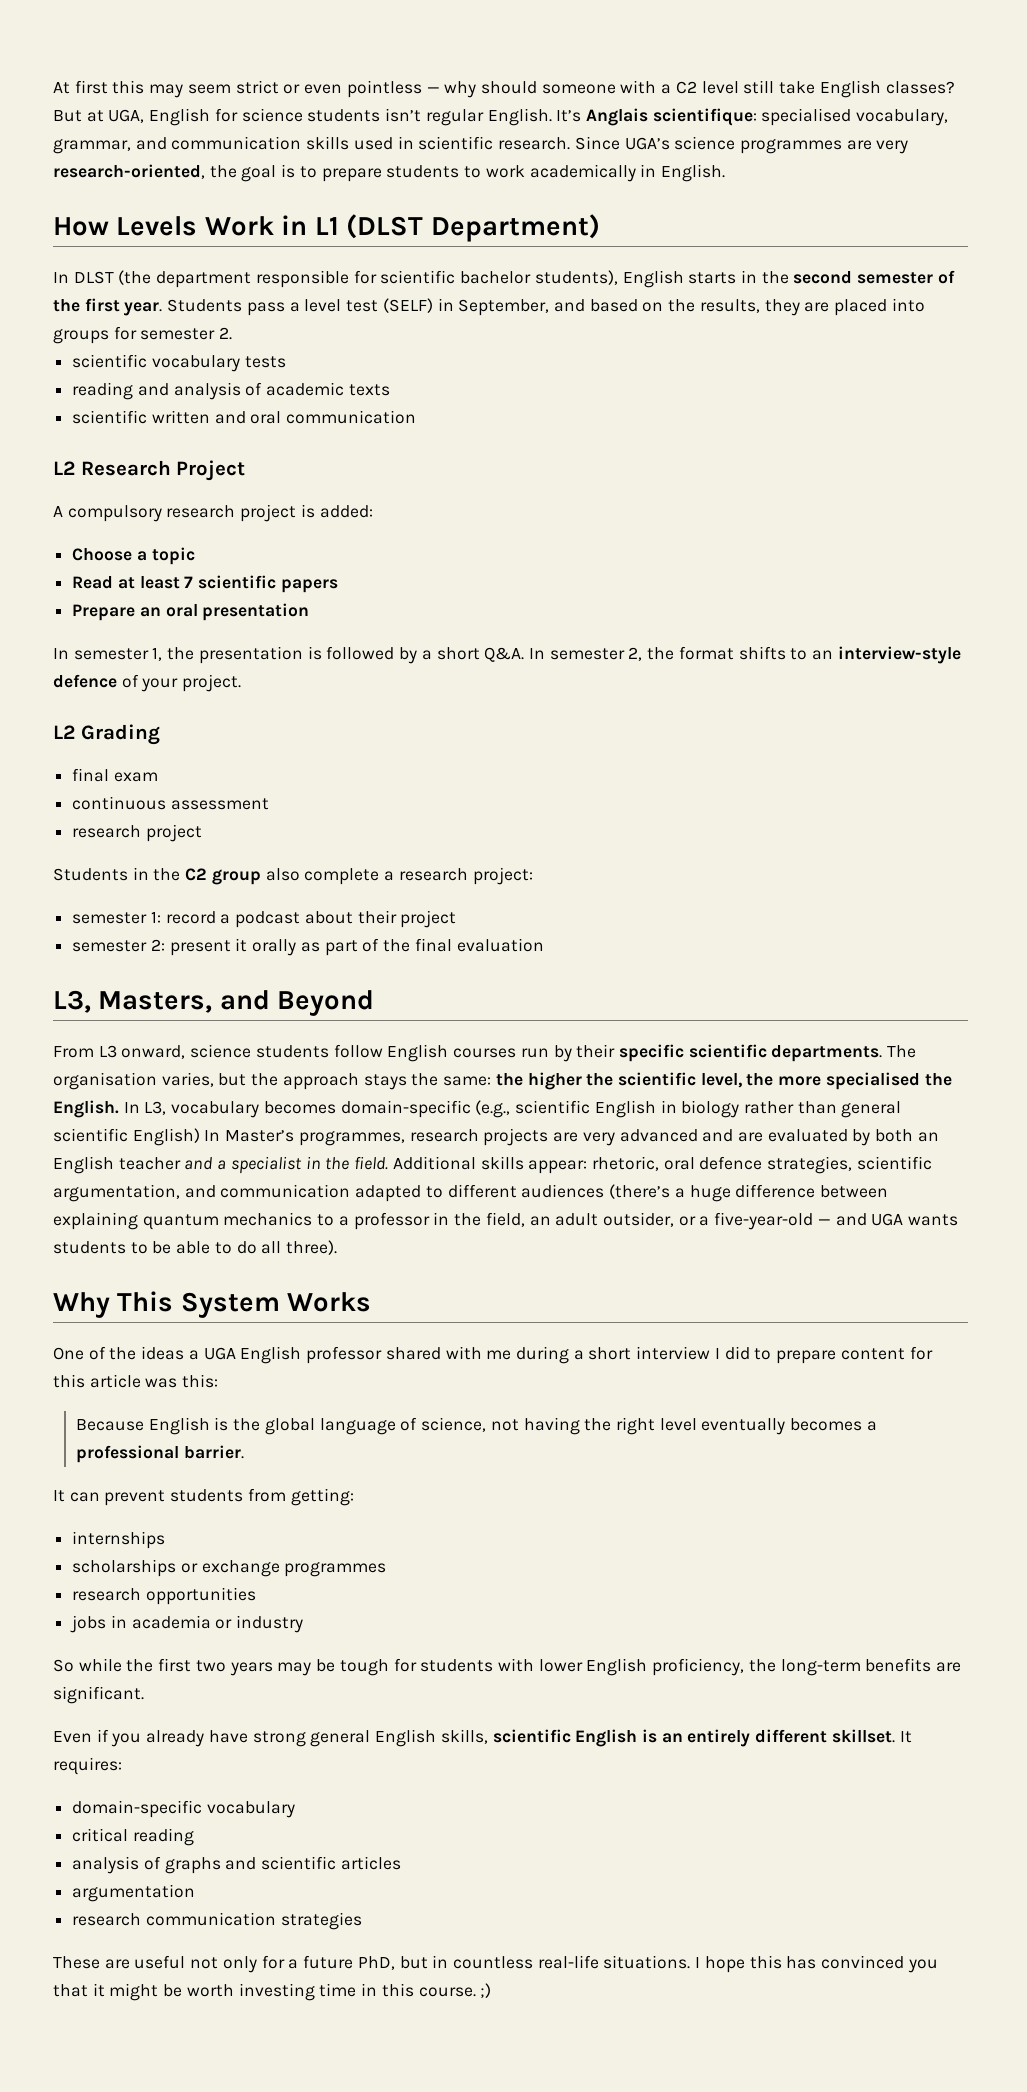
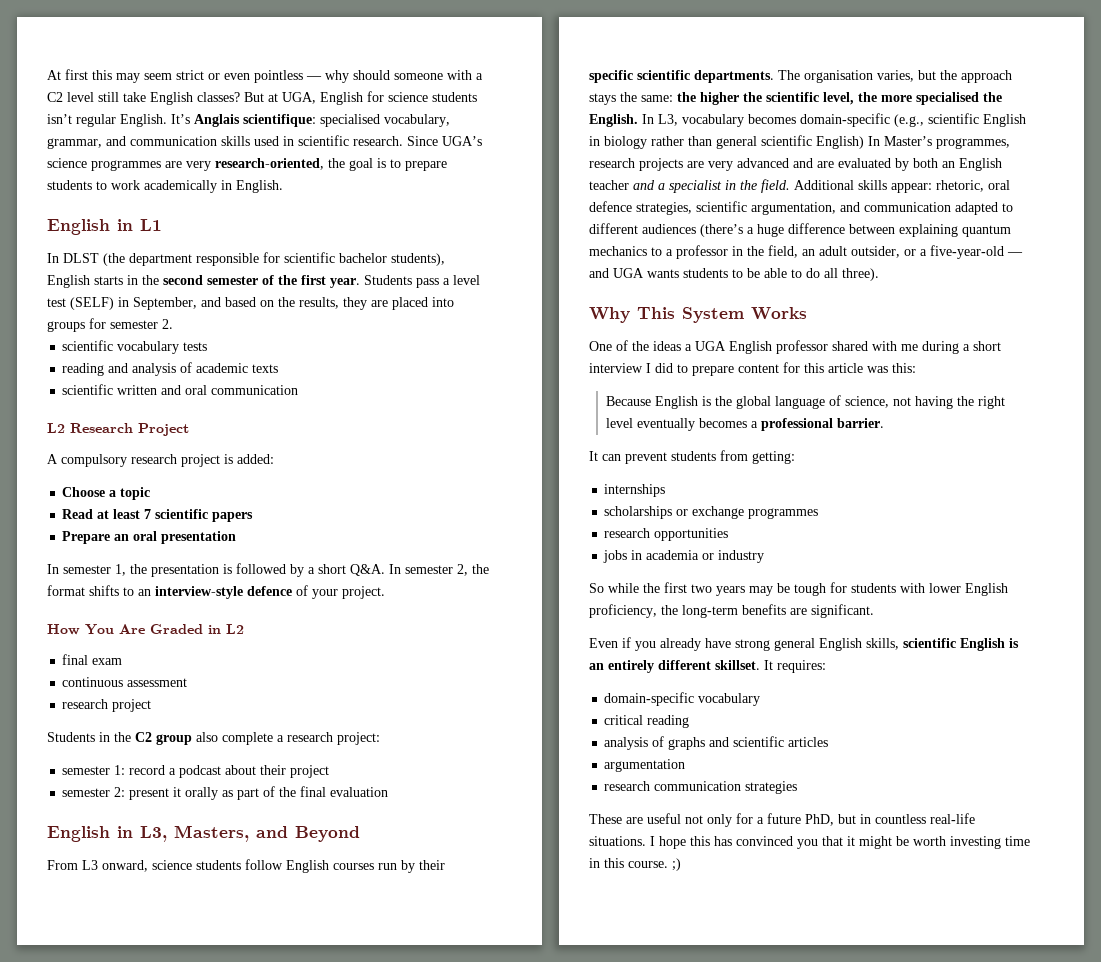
- How Levels Work in L1 (DLST Department)
+ English in L1
- L2 Grading
+ How You Are Graded in L2
- L3, Masters, and Beyond
+ English in L3, Masters, and Beyond

